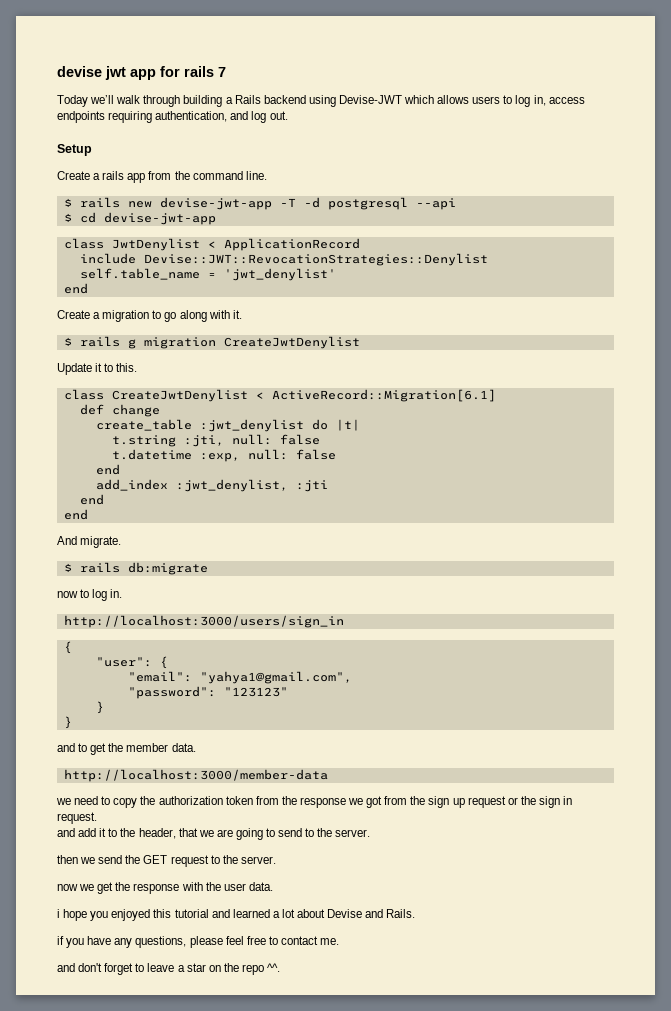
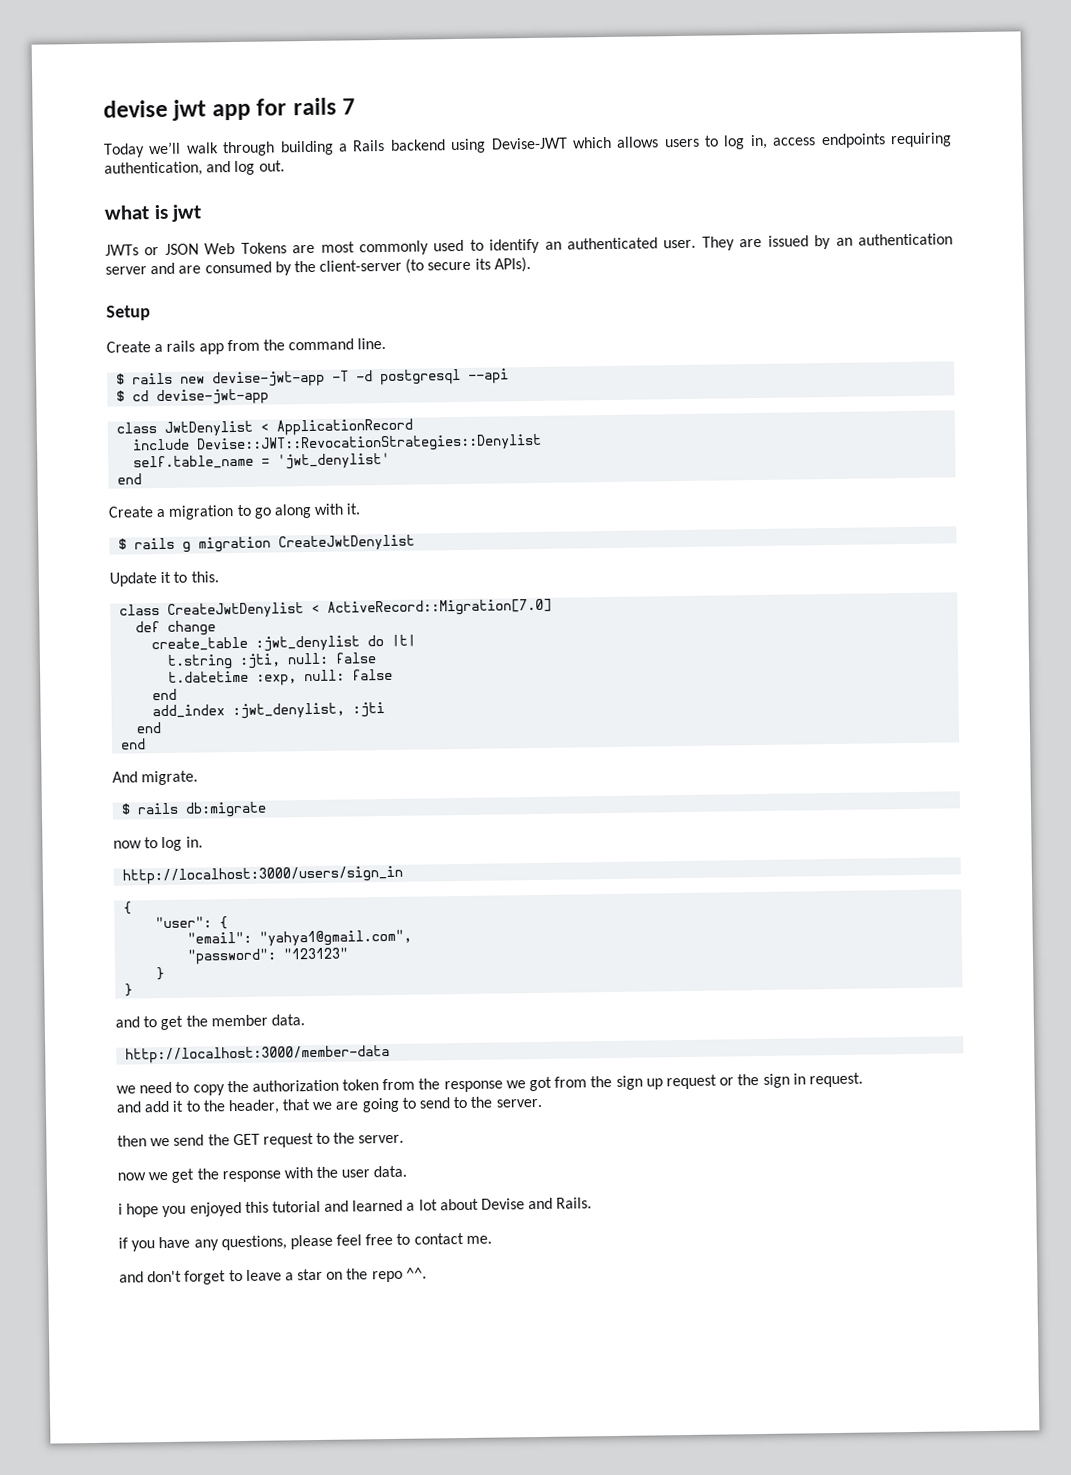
+ what is jwt
+ JWTs or JSON Web Tokens are most commonly used to identify an authenticated user. They are issued by an authentication server and are consumed by the client-server (to secure its APIs).
- class CreateJwtDenylist < ActiveRecord::Migration[6.1]
+ class CreateJwtDenylist < ActiveRecord::Migration[7.0]

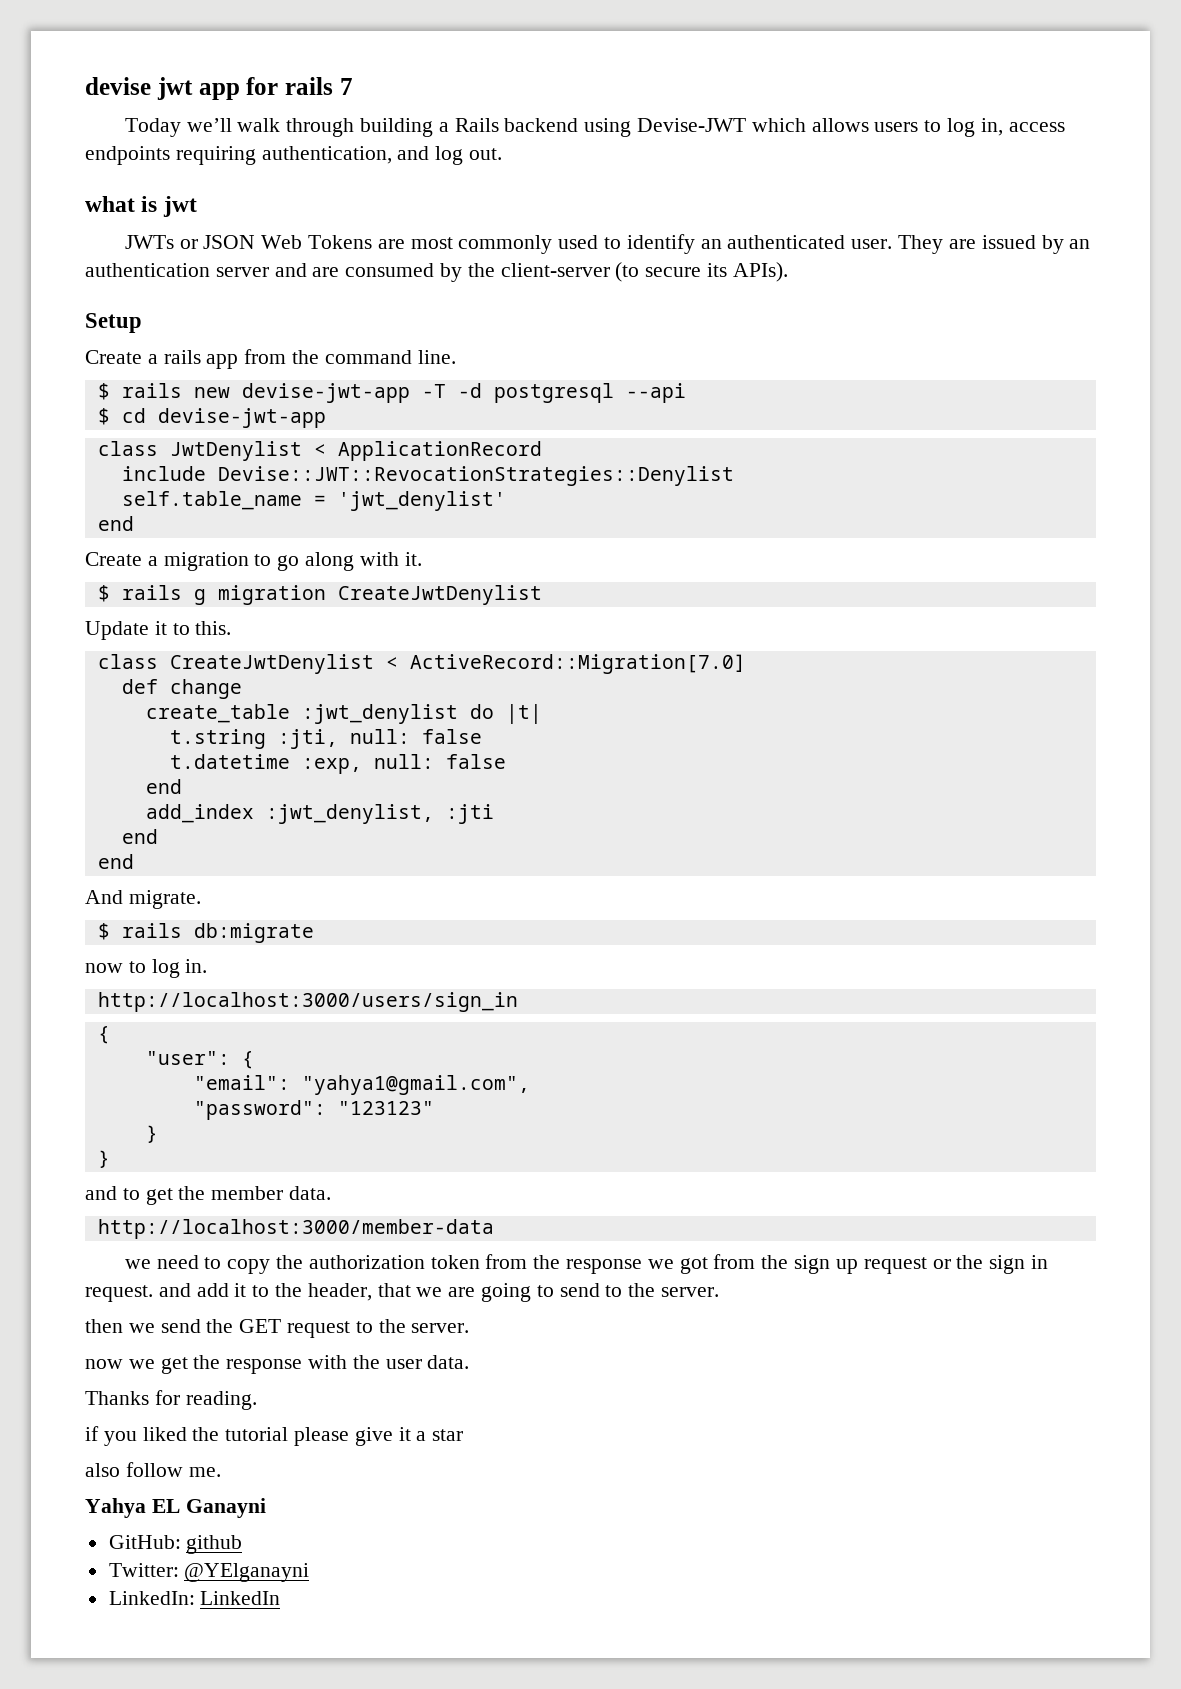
- we need to copy the authorization token from the response we got from the sign up request or the sign in request.
- and add it to the header, that we are going to send to the server.
+ we need to copy the authorization token from the response we got from the sign up request or the sign in request. and add it to the header, that we are going to send to the server.
- i hope you enjoyed this tutorial and learned a lot about Devise and Rails.
- if you have any questions, please feel free to contact me.
- and don't forget to leave a star on the repo ^^.
+ Thanks for reading.
+ if you liked the tutorial please give it a star
+ also follow me.
+ Yahya EL Ganayni
+ GitHub: github
+ Twitter: @YElganayni
+ LinkedIn: LinkedIn

